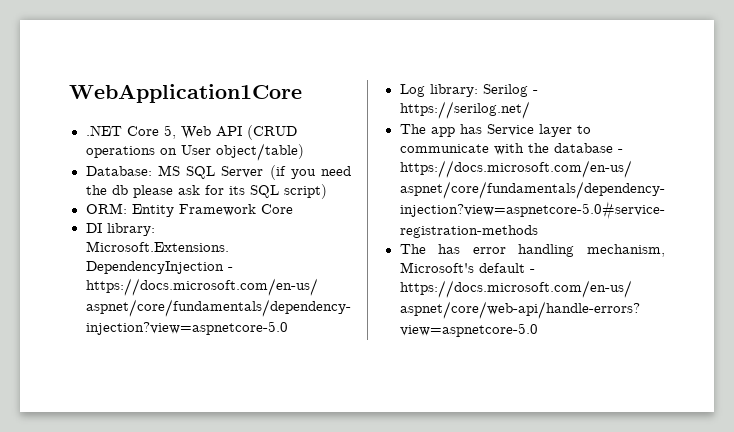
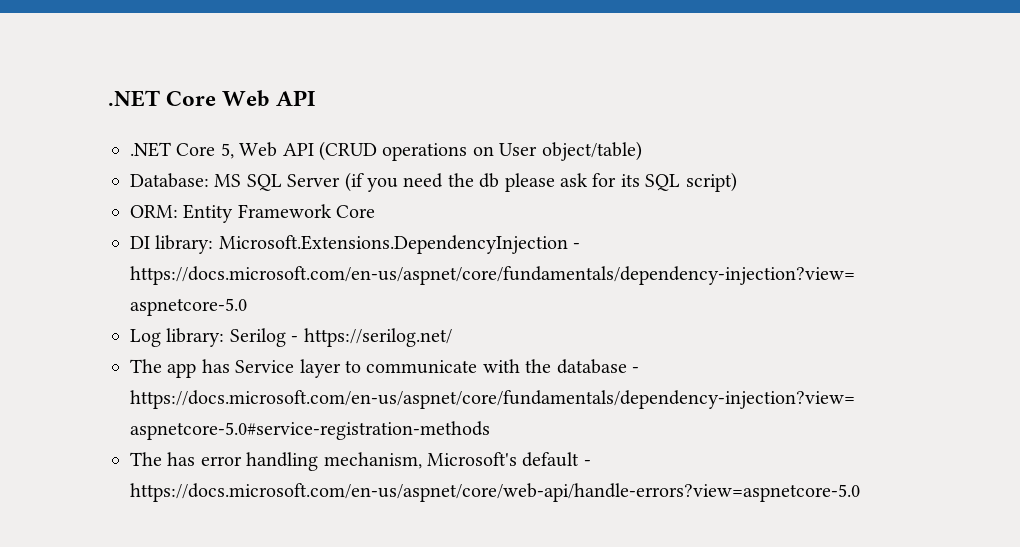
- WebApplication1Core
+ .NET Core Web API

